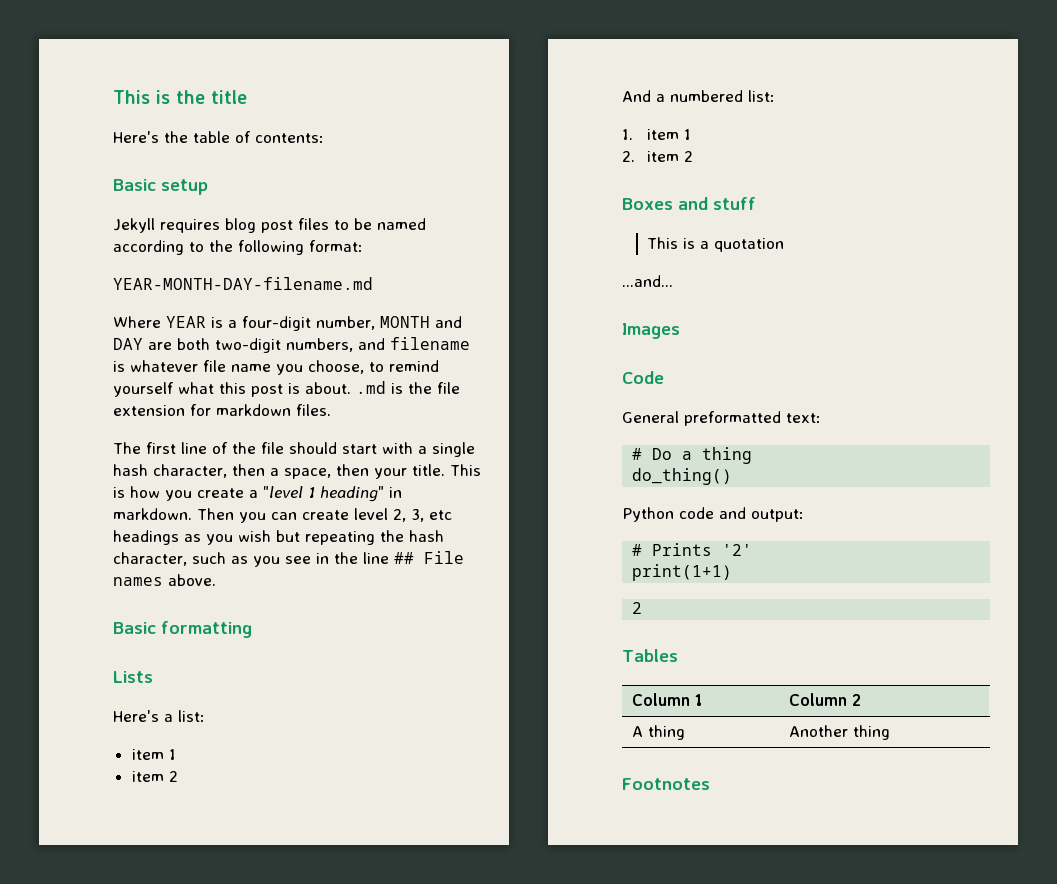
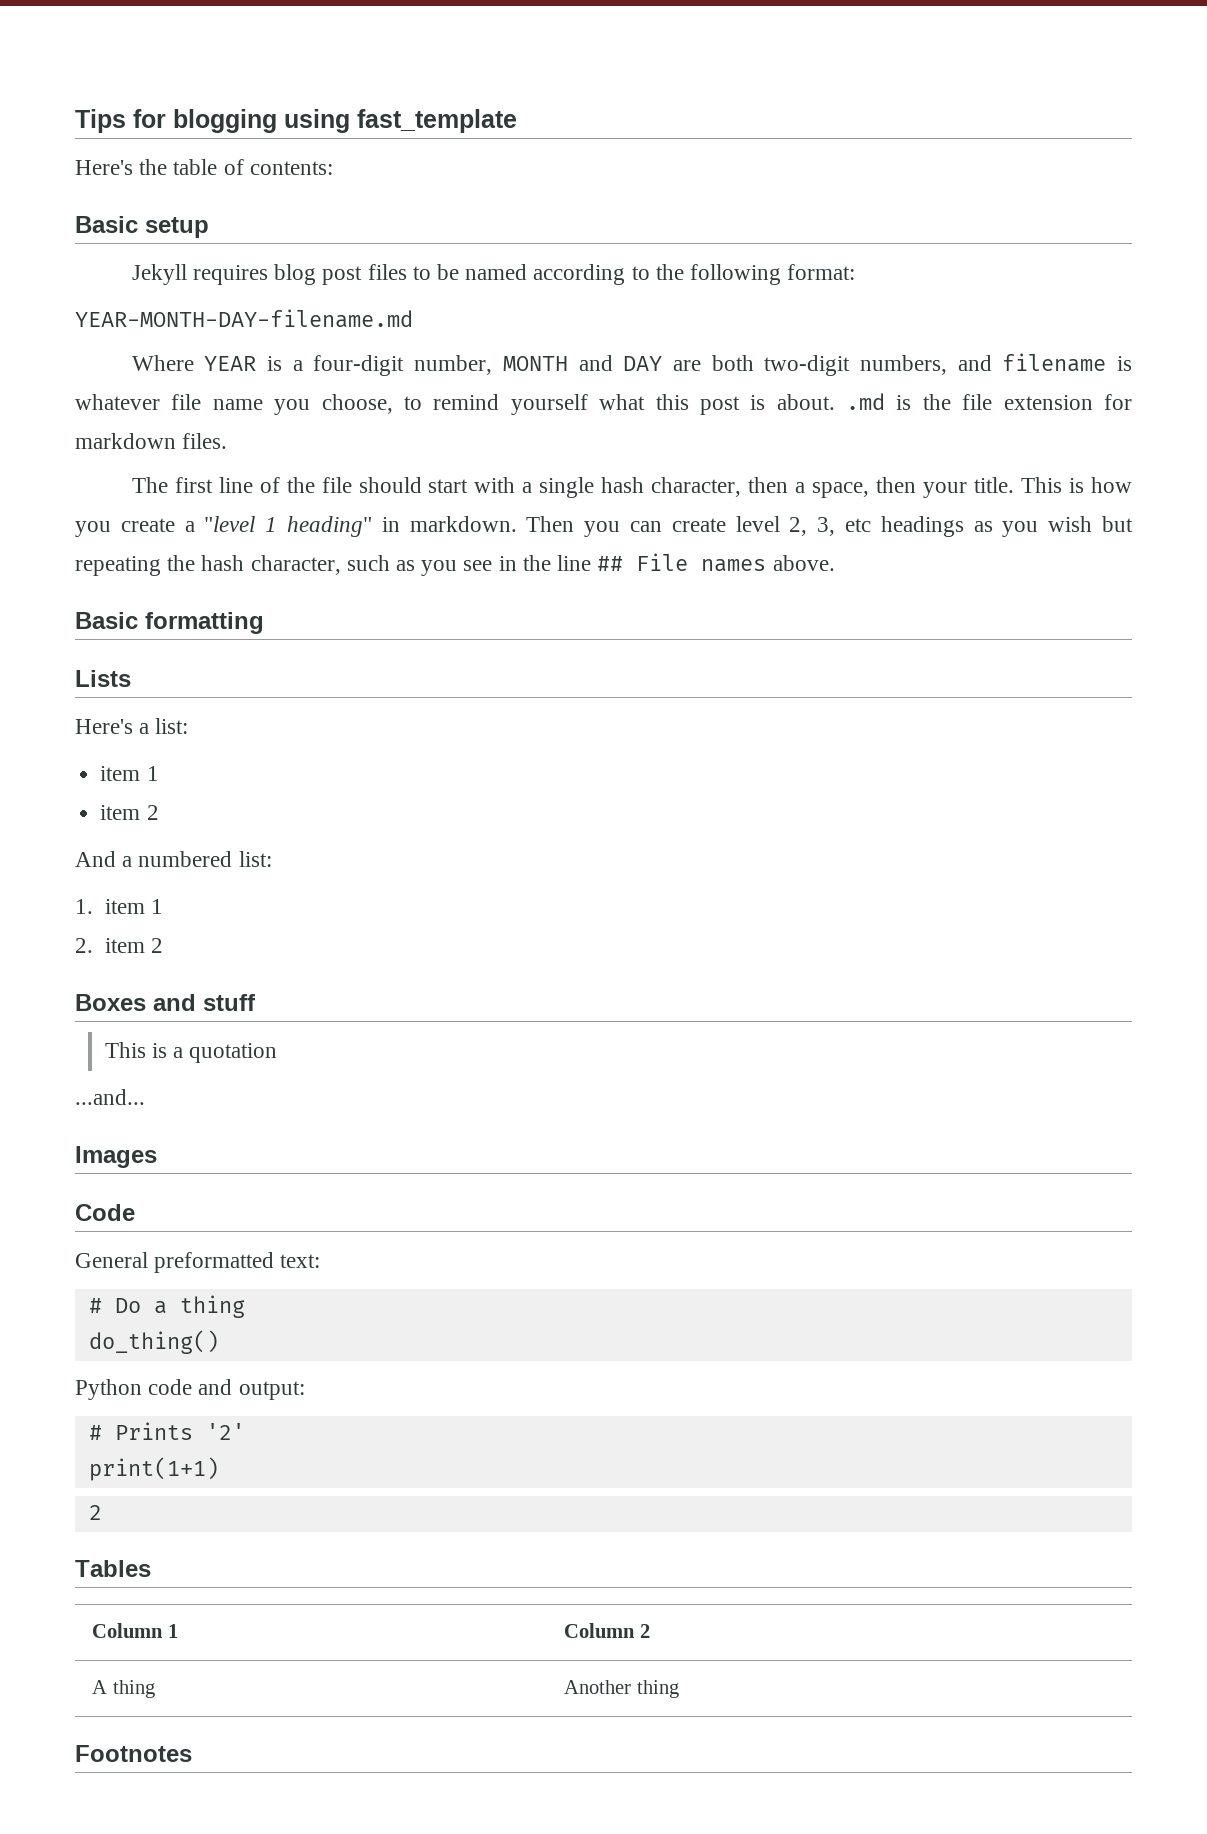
- This is the title
+ Tips for blogging using fast_template

